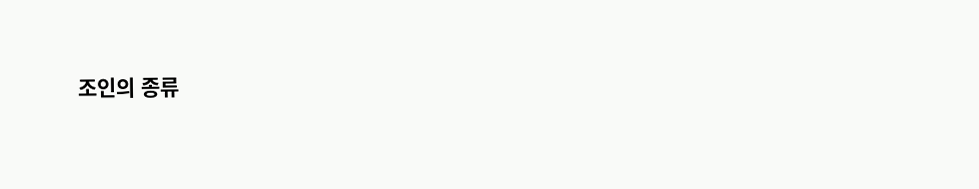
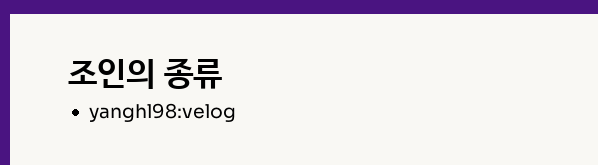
+ yanghl98:velog

